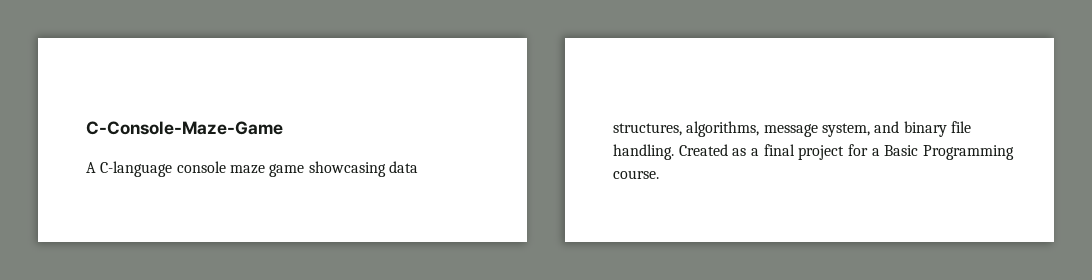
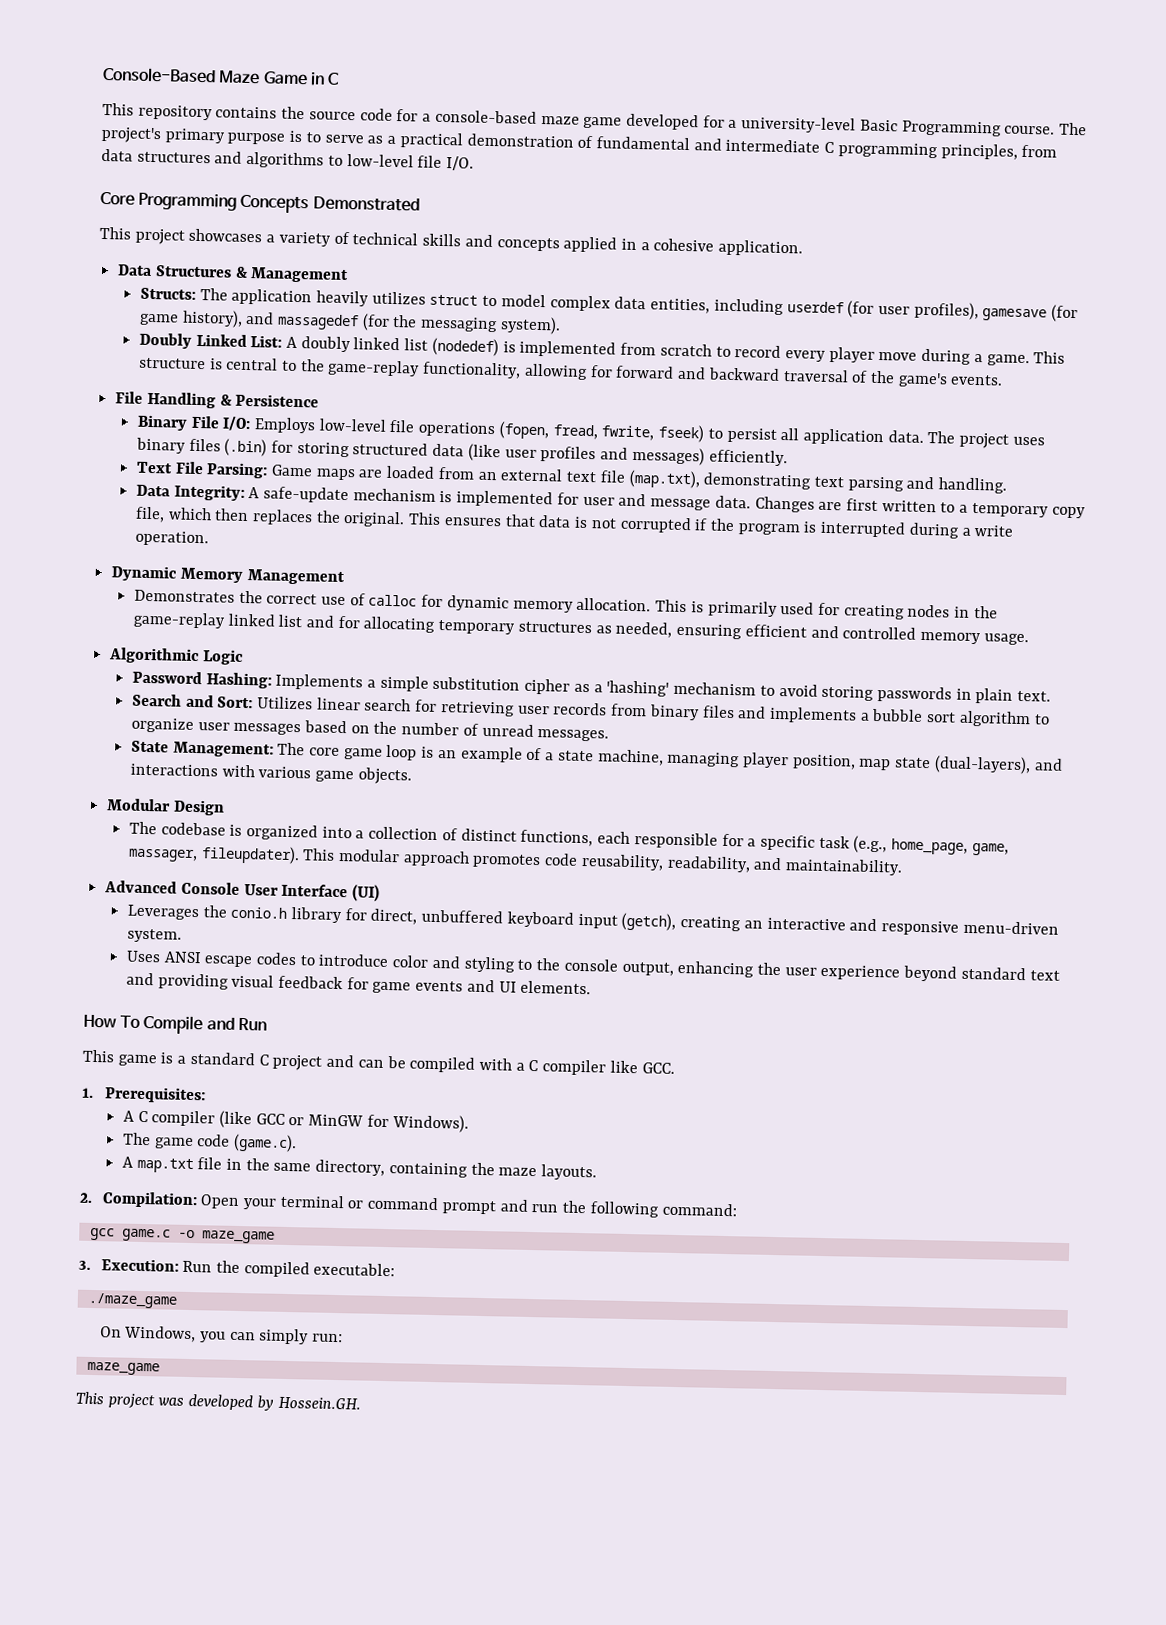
- C-Console-Maze-Game
- A C-language console maze game showcasing data structures, algorithms, message system, and binary file handling. Created as a final project for a Basic Programming course.
+ Console-Based Maze Game in C
+ This repository contains the source code for a console-based maze game developed for a university-level Basic Programming course.
+ The project's primary purpose is to serve as a practical demonstration of fundamental and intermediate C programming principles, from data structures and algorithms to low-level file I/O.
+ Core Programming Concepts Demonstrated
+ This project showcases a variety of technical skills and concepts applied in a cohesive application.
+ Data Structures & Management
+ Structs: The application heavily utilizes struct to model complex data entities, including userdef (for user profiles), gamesave (for game history), and massagedef (for the messaging system).
+ Doubly Linked List: A doubly linked list (nodedef) is implemented from scratch to record every player move during a game. This structure is central to the game-replay functionality, allowing for forward and backward traversal of the game's events.
+ File Handling & Persistence
+ Binary File I/O: Employs low-level file operations (fopen, fread, fwrite, fseek) to persist all application data. The project uses binary files (.bin) for storing structured data (like user profiles and messages) efficiently.
+ Text File Parsing: Game maps are loaded from an external text file (map.txt), demonstrating text parsing and handling.
+ Data Integrity: A safe-update mechanism is implemented for user and message data. Changes are first written to a temporary copy file, which then replaces the original. This ensures that data is not corrupted if the program is interrupted during a write operation.
+ Dynamic Memory Management
+ Demonstrates the correct use of calloc for dynamic memory allocation. This is primarily used for creating nodes in the game-replay linked list and for allocating temporary structures as needed, ensuring efficient and controlled memory usage.
+ Algorithmic Logic
+ Password Hashing: Implements a simple substitution cipher as a 'hashing' mechanism to avoid storing passwords in plain text.
+ Search and Sort: Utilizes linear search for retrieving user records from binary files and implements a bubble sort algorithm to organize user messages based on the number of unread messages.
+ State Management: The core game loop is an example of a state machine, managing player position, map state (dual-layers), and interactions with various game objects.
+ Modular Design
+ The codebase is organized into a collection of distinct functions, each responsible for a specific task (e.g., home_page, game, massager, fileupdater). This modular approach promotes code reusability, readability, and maintainability.
+ Advanced Console User Interface (UI)
+ Leverages the conio.h library for direct, unbuffered keyboard input (getch), creating an interactive and responsive menu-driven system.
+ Uses ANSI escape codes to introduce color and styling to the console output, enhancing the user experience beyond standard text and providing visual feedback for game events and UI elements.
+ How To Compile and Run
+ This game is a standard C project and can be compiled with a C compiler like GCC.
+ 1. Prerequisites:
+ A C compiler (like GCC or MinGW for Windows).
+ The game code (game.c).
+ A map.txt file in the same directory, containing the maze layouts.
+ 2. Compilation: Open your terminal or command prompt and run the following command:
+ gcc game.c -o maze_game
+ 3. Execution: Run the compiled executable:
+ ./maze_game
+ On Windows, you can simply run:
+ maze_game
+ This project was developed by Hossein.GH.

